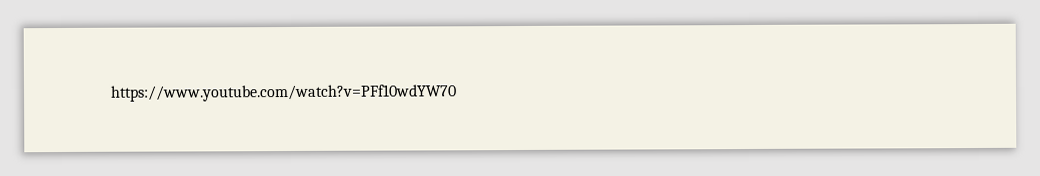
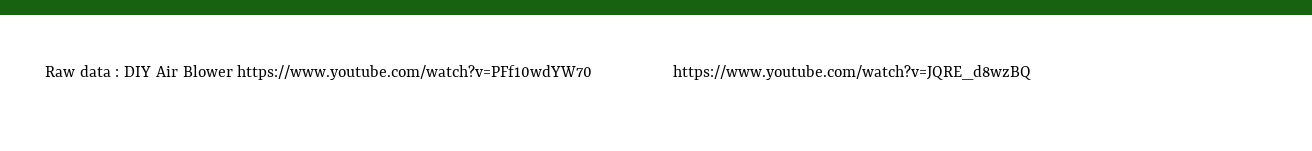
- https://www.youtube.com/watch?v=PFf10wdYW70
+ Raw data : DIY Air Blower https://www.youtube.com/watch?v=PFf10wdYW70 https://www.youtube.com/watch?v=JQRE_d8wzBQ

